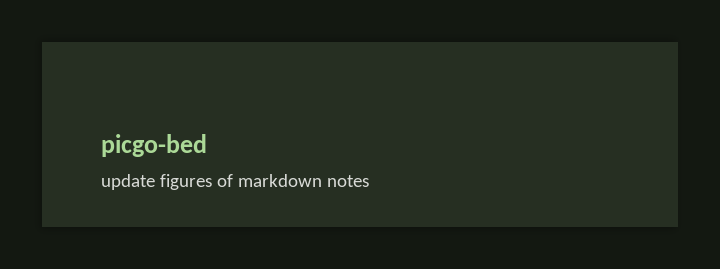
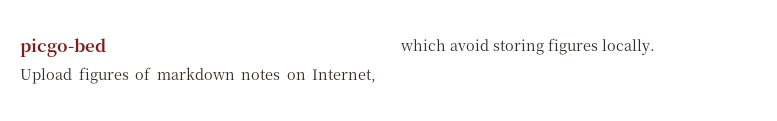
- update figures of markdown notes
+ Upload figures of markdown notes on Internet, which avoid storing figures locally.

